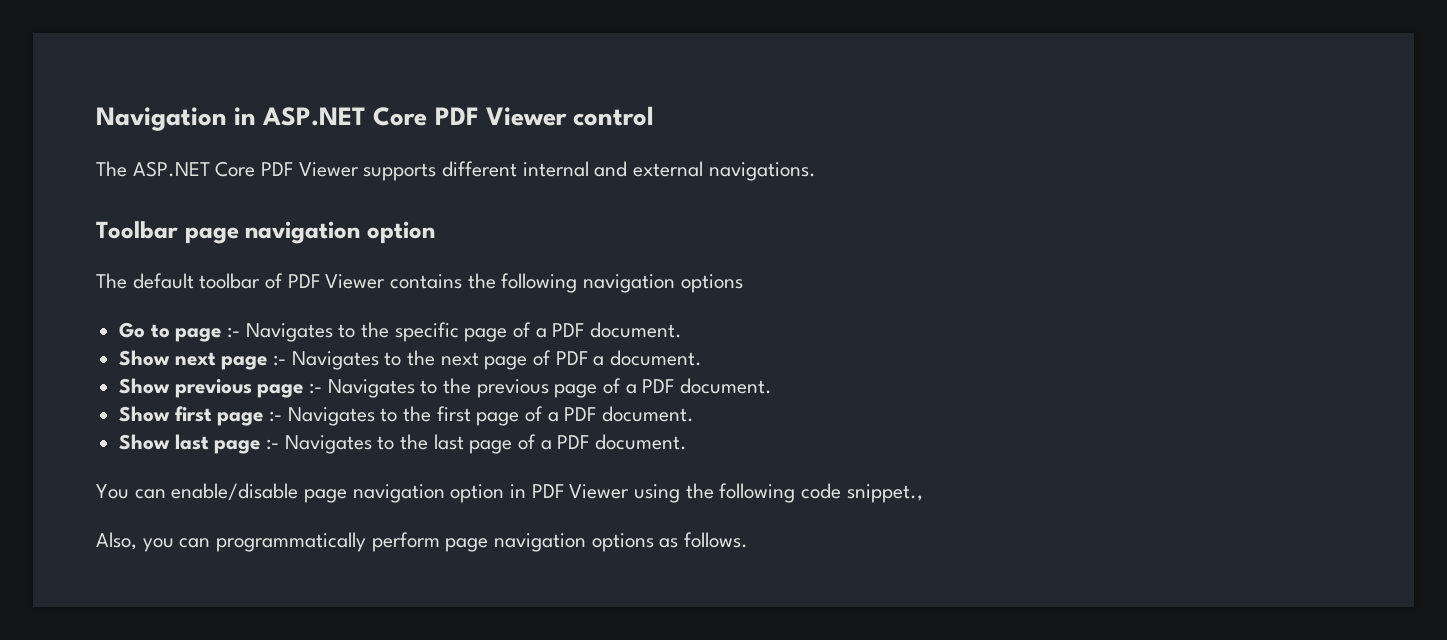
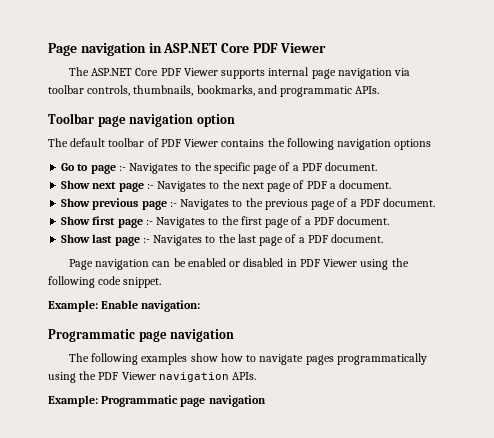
- Navigation in ASP.NET Core PDF Viewer control
+ Page navigation in ASP.NET Core PDF Viewer
- The ASP.NET Core PDF Viewer supports different internal and external navigations.
+ The ASP.NET Core PDF Viewer supports internal page navigation via toolbar controls, thumbnails, bookmarks, and programmatic APIs.
- You can enable/disable page navigation option in PDF Viewer using the following code snippet.,
- Also, you can programmatically perform page navigation options as follows.
+ Page navigation can be enabled or disabled in PDF Viewer using the following code snippet.
+ Example: Enable navigation:
+ Programmatic page navigation
+ The following examples show how to navigate pages programmatically using the PDF Viewer navigation APIs.
+ Example: Programmatic page navigation

